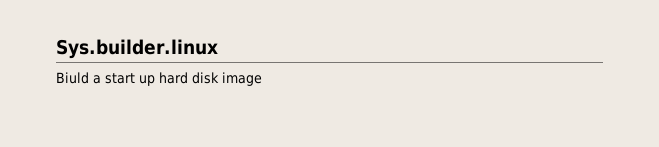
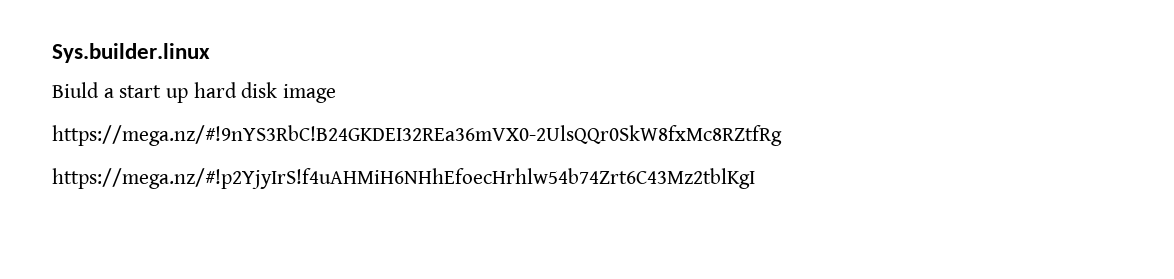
+ https://mega.nz/#!9nYS3RbC!B24GKDEI32REa36mVX0-2UlsQQr0SkW8fxMc8RZtfRg
+ https://mega.nz/#!p2YjyIrS!f4uAHMiH6NHhEfoecHrhlw54b74Zrt6C43Mz2tblKgI

